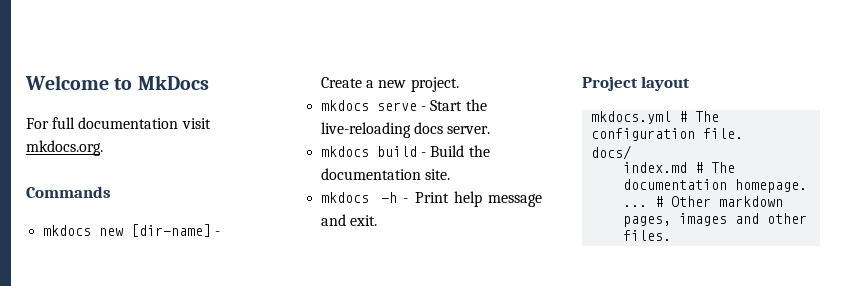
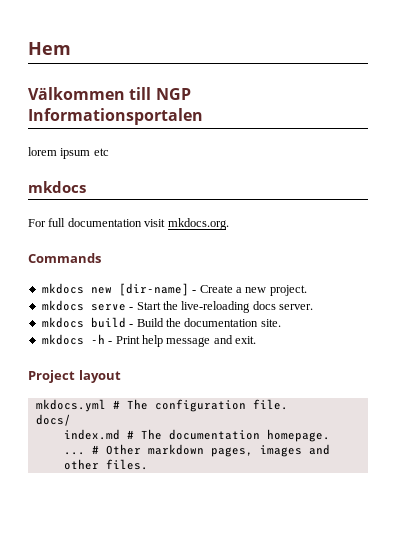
- Welcome to MkDocs
+ Hem
+ Välkommen till NGP Informationsportalen
+ lorem ipsum etc
+ mkdocs

